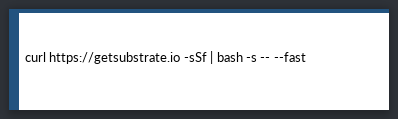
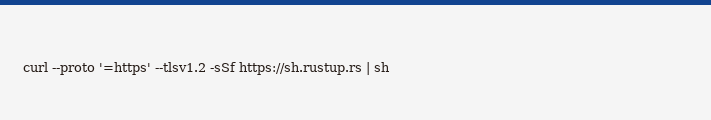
- curl https://getsubstrate.io -sSf | bash -s -- --fast
+ curl --proto '=https' --tlsv1.2 -sSf https://sh.rustup.rs | sh

